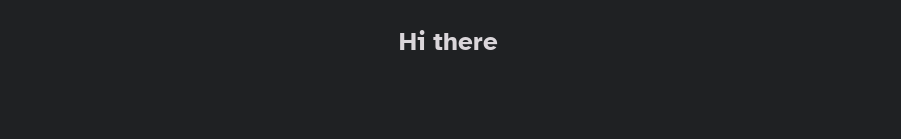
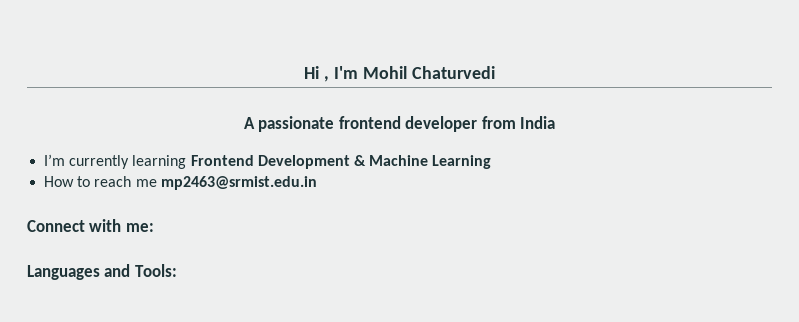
- Hi there
+ Hi , I'm Mohil Chaturvedi
+ A passionate frontend developer from India
+ I’m currently learning Frontend Development & Machine Learning
+ How to reach me mp2463@srmist.edu.in
+ Connect with me:
+ Languages and Tools:

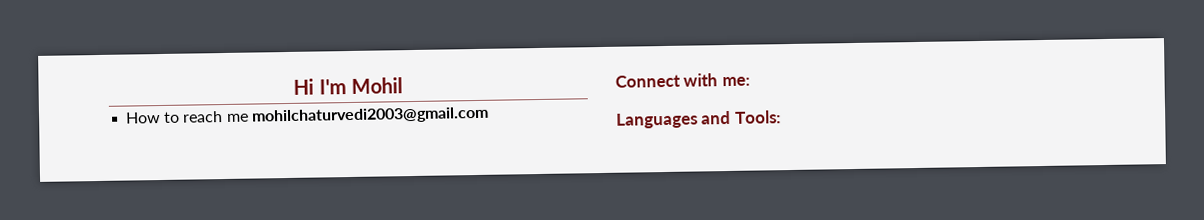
- Hi , I'm Mohil Chaturvedi
- A passionate frontend developer from India
- I’m currently learning Frontend Development & Machine Learning
+ Hi I'm Mohil
- How to reach me mp2463@srmist.edu.in
+ How to reach me mohilchaturvedi2003@gmail.com

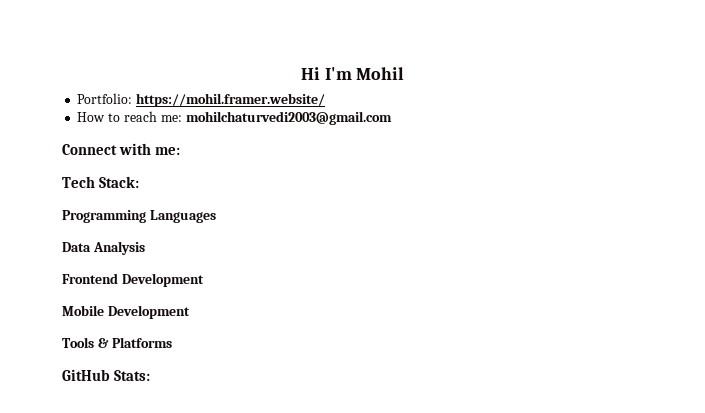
+ Portfolio: https://mohil.framer.website/
- How to reach me mohilchaturvedi2003@gmail.com
+ How to reach me: mohilchaturvedi2003@gmail.com
- Languages and Tools:
+ Tech Stack:
+ Programming Languages
+ Data Analysis
+ Frontend Development
+ Mobile Development
+ Tools & Platforms
+ GitHub Stats:

